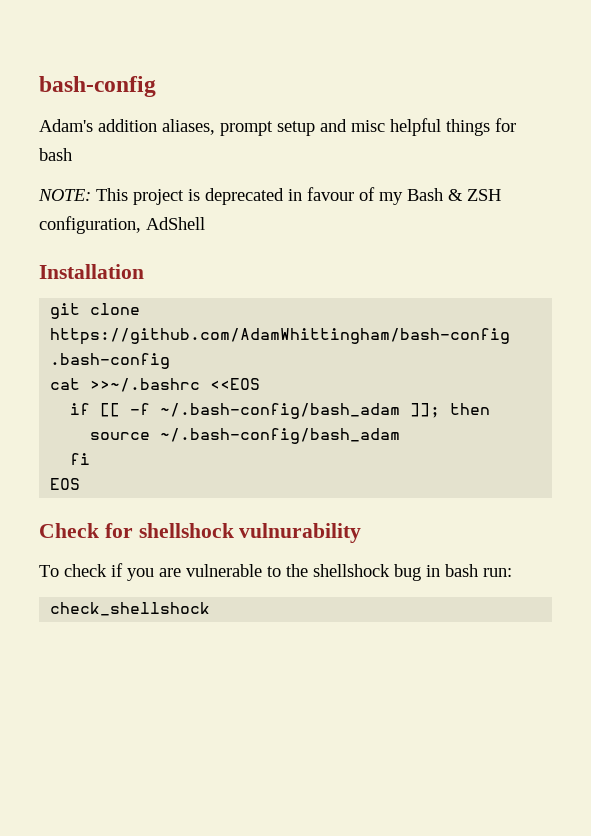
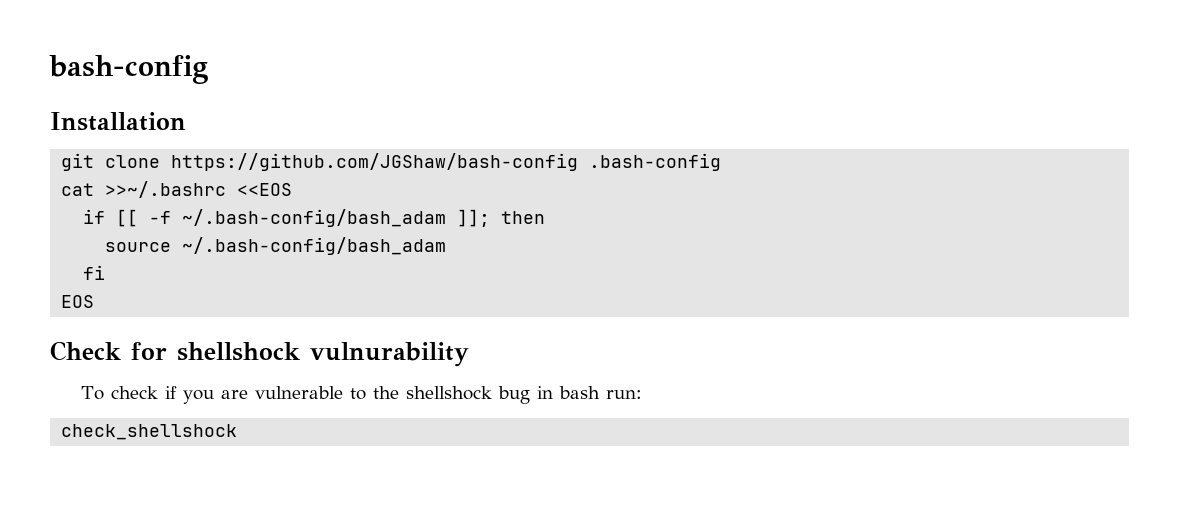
- Adam's addition aliases, prompt setup and misc helpful things for bash
- NOTE: This project is deprecated in favour of my Bash & ZSH configuration, AdShell
- git clone https://github.com/AdamWhittingham/bash-config .bash-config
+ git clone https://github.com/JGShaw/bash-config .bash-config

